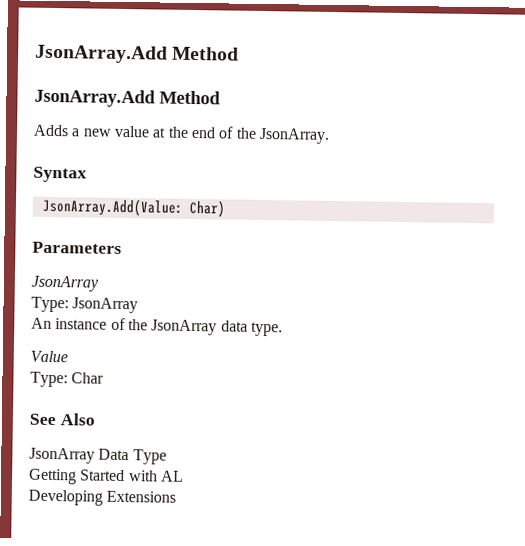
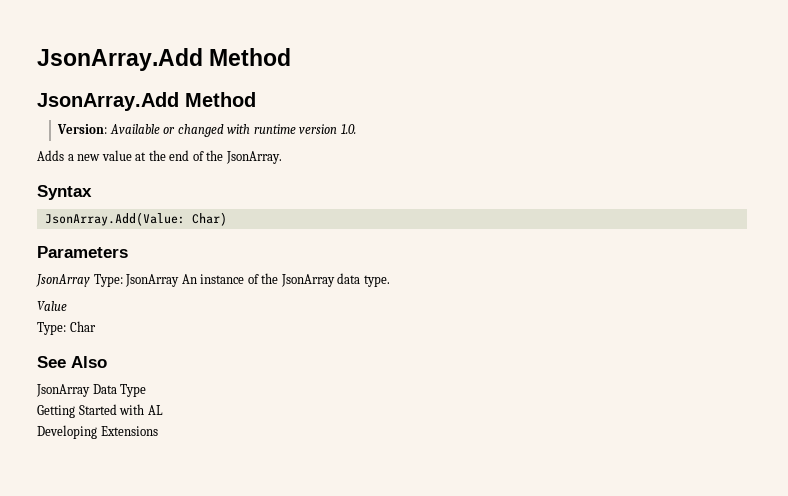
+ Version: Available or changed with runtime version 1.0.
  Parameters
- JsonArray
- Type: JsonArray
- An instance of the JsonArray data type.
+ JsonArray Type: JsonArray An instance of the JsonArray data type.

